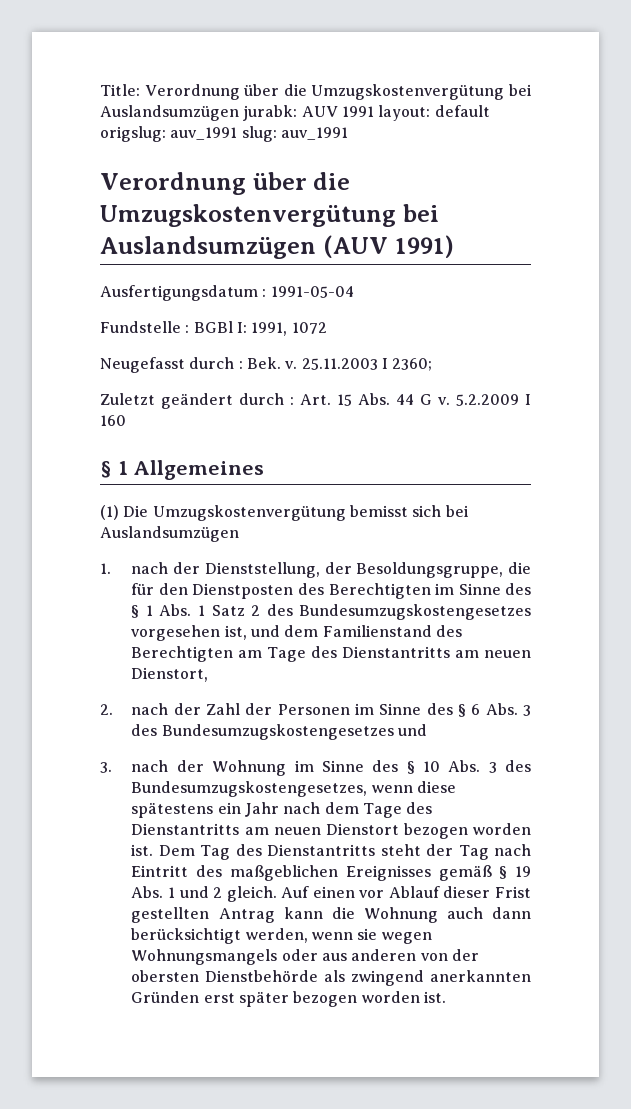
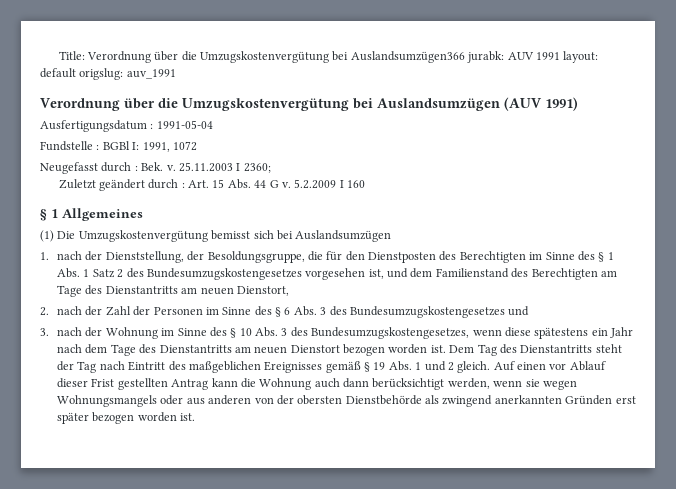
- Title: Verordnung über die Umzugskostenvergütung bei Auslandsumzügen jurabk: AUV 1991 layout: default origslug: auv_1991 slug: auv_1991
+ Title: Verordnung über die Umzugskostenvergütung bei Auslandsumzügen366 jurabk: AUV 1991 layout: default origslug: auv_1991

